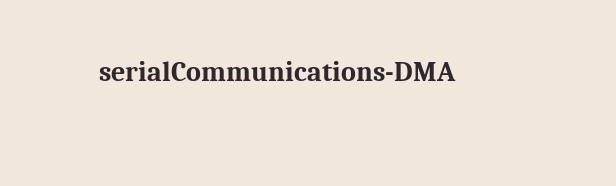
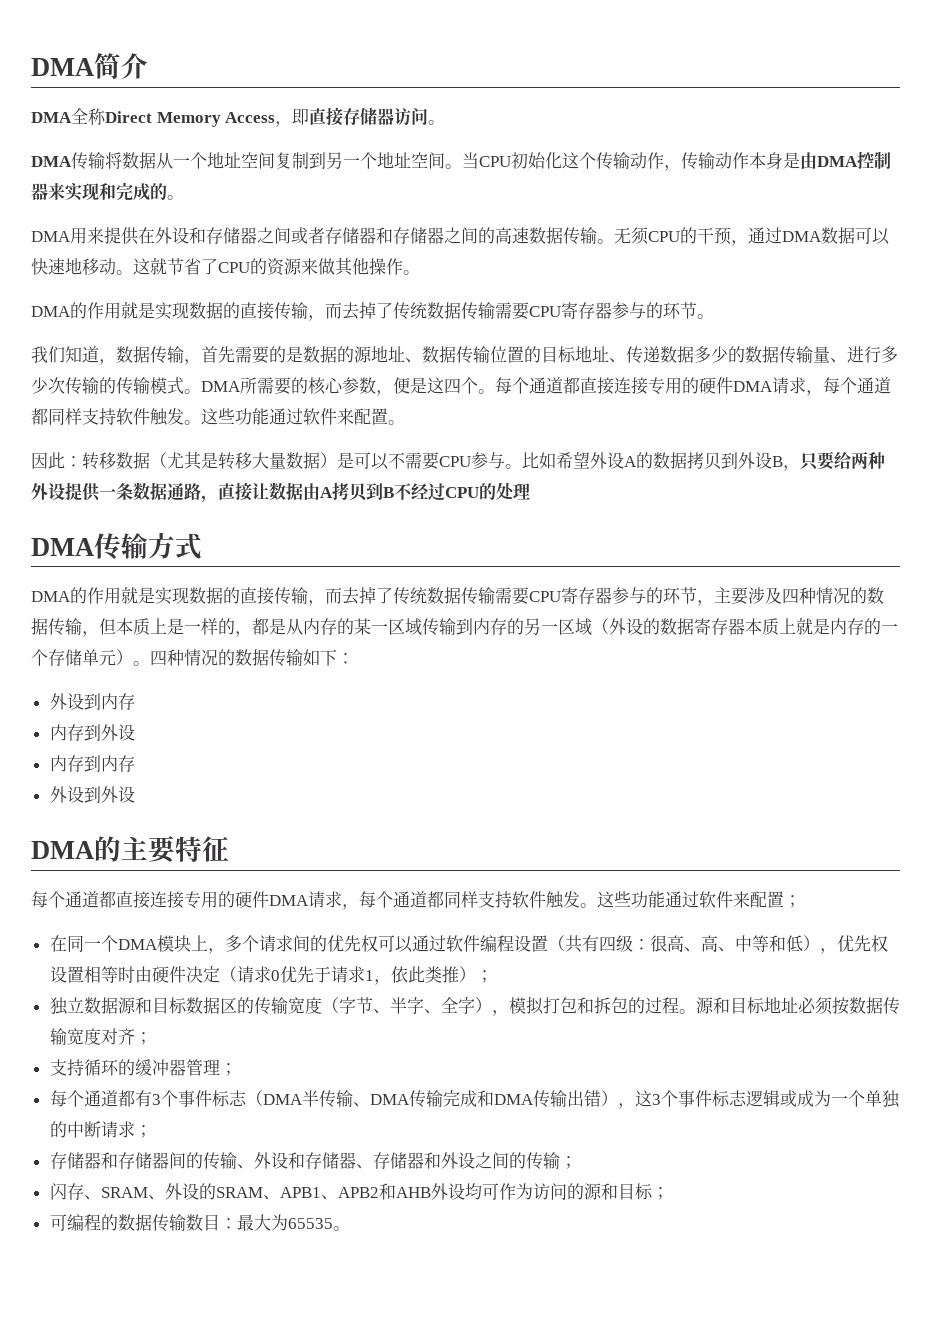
- serialCommunications-DMA
+ DMA简介
+ DMA全称Direct Memory Access，即直接存储器访问。
+ DMA传输将数据从一个地址空间复制到另一个地址空间。当CPU初始化这个传输动作，传输动作本身是由DMA控制器来实现和完成的。
+ DMA用来提供在外设和存储器之间或者存储器和存储器之间的高速数据传输。无须CPU的干预，通过DMA数据可以快速地移动。这就节省了CPU的资源来做其他操作。
+ DMA的作用就是实现数据的直接传输，而去掉了传统数据传输需要CPU寄存器参与的环节。
+ 我们知道，数据传输，首先需要的是数据的源地址、数据传输位置的目标地址、传递数据多少的数据传输量、进行多少次传输的传输模式。DMA所需要的核心参数，便是这四个。每个通道都直接连接专用的硬件DMA请求，每个通道都同样支持软件触发。这些功能通过软件来配置。
+ 因此：转移数据（尤其是转移大量数据）是可以不需要CPU参与。比如希望外设A的数据拷贝到外设B，只要给两种外设提供一条数据通路，直接让数据由A拷贝到B不经过CPU的处理
+ DMA传输方式
+ DMA的作用就是实现数据的直接传输，而去掉了传统数据传输需要CPU寄存器参与的环节，主要涉及四种情况的数据传输，但本质上是一样的，都是从内存的某一区域传输到内存的另一区域（外设的数据寄存器本质上就是内存的一个存储单元）。四种情况的数据传输如下：
+ 外设到内存
+ 内存到外设
+ 内存到内存
+ 外设到外设
+ DMA的主要特征
+ 每个通道都直接连接专用的硬件DMA请求，每个通道都同样支持软件触发。这些功能通过软件来配置；
+ 在同一个DMA模块上，多个请求间的优先权可以通过软件编程设置（共有四级：很高、高、中等和低），优先权设置相等时由硬件决定（请求0优先于请求1，依此类推）；
+ 独立数据源和目标数据区的传输宽度（字节、半字、全字），模拟打包和拆包的过程。源和目标地址必须按数据传输宽度对齐；
+ 支持循环的缓冲器管理；
+ 每个通道都有3个事件标志（DMA半传输、DMA传输完成和DMA传输出错），这3个事件标志逻辑或成为一个单独的中断请求；
+ 存储器和存储器间的传输、外设和存储器、存储器和外设之间的传输；
+ 闪存、SRAM、外设的SRAM、APB1、APB2和AHB外设均可作为访问的源和目标；
+ 可编程的数据传输数目：最大为65535。

